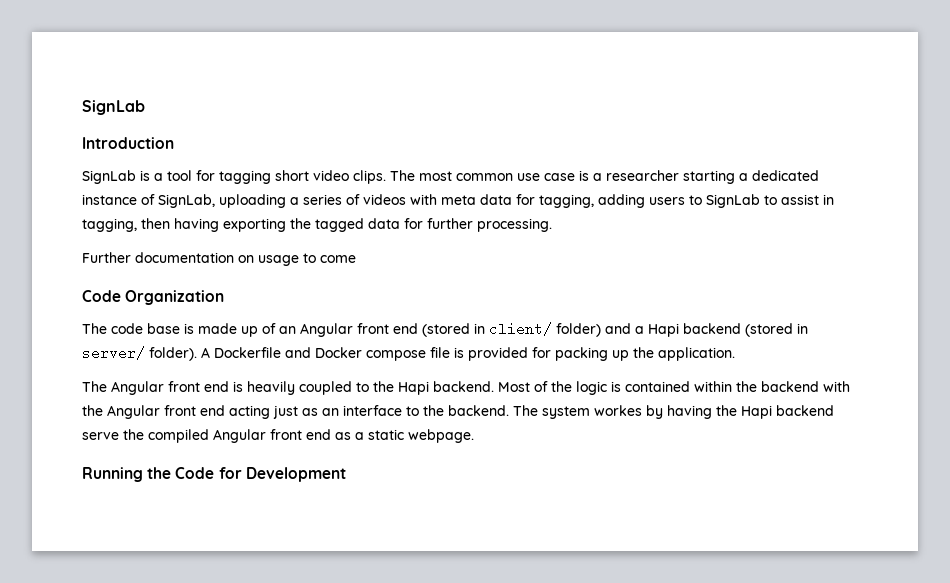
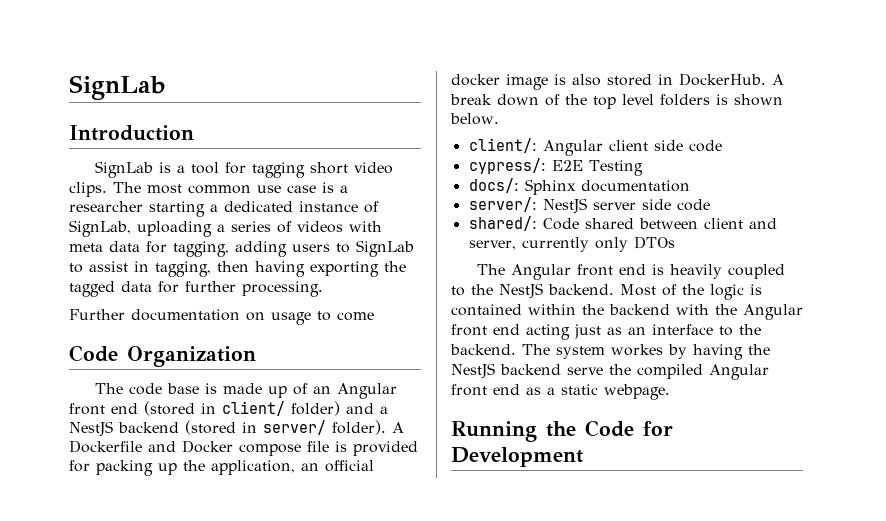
- The code base is made up of an Angular front end (stored in client/ folder) and a Hapi backend (stored in server/ folder).
+ The code base is made up of an Angular front end (stored in client/ folder) and a NestJS backend (stored in server/ folder).
- A Dockerfile and Docker compose file is provided for packing up the application.
+ A Dockerfile and Docker compose file is provided for packing up the application, an official docker image is also stored in DockerHub. A break down of the top level folders is shown below.
+ client/: Angular client side code
+ cypress/: E2E Testing
+ docs/: Sphinx documentation
+ server/: NestJS server side code
+ shared/: Code shared between client and server, currently only DTOs
- The Angular front end is heavily coupled to the Hapi backend.
+ The Angular front end is heavily coupled to the NestJS backend.
- The system workes by having the Hapi backend serve the compiled Angular front end as a static webpage.
+ The system workes by having the NestJS backend serve the compiled Angular front end as a static webpage.

